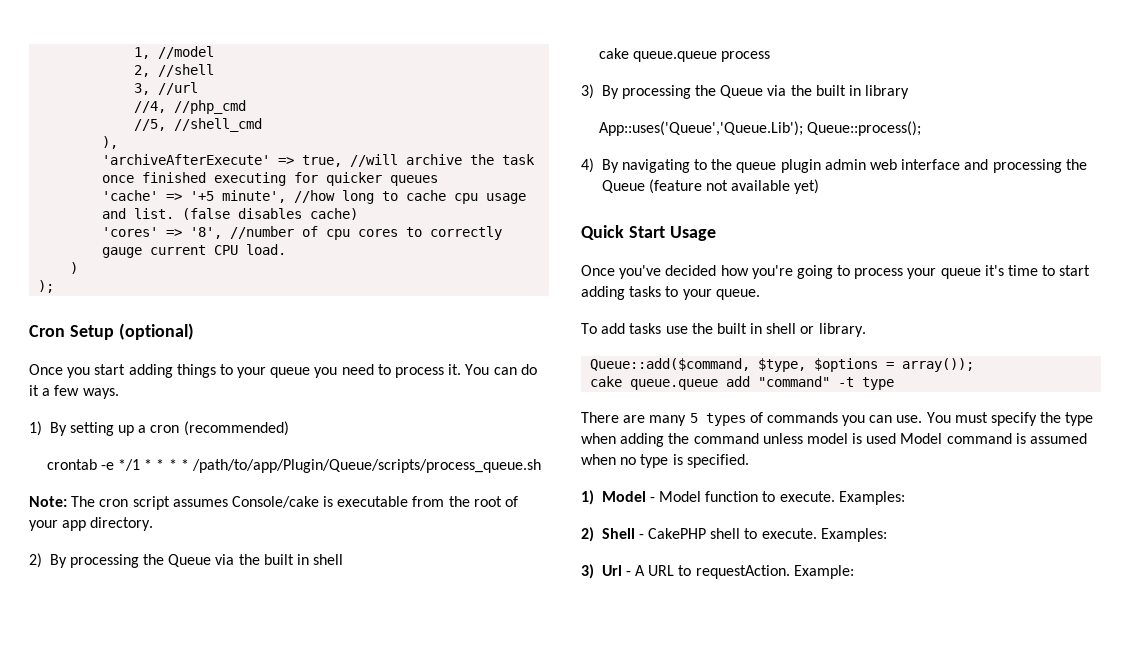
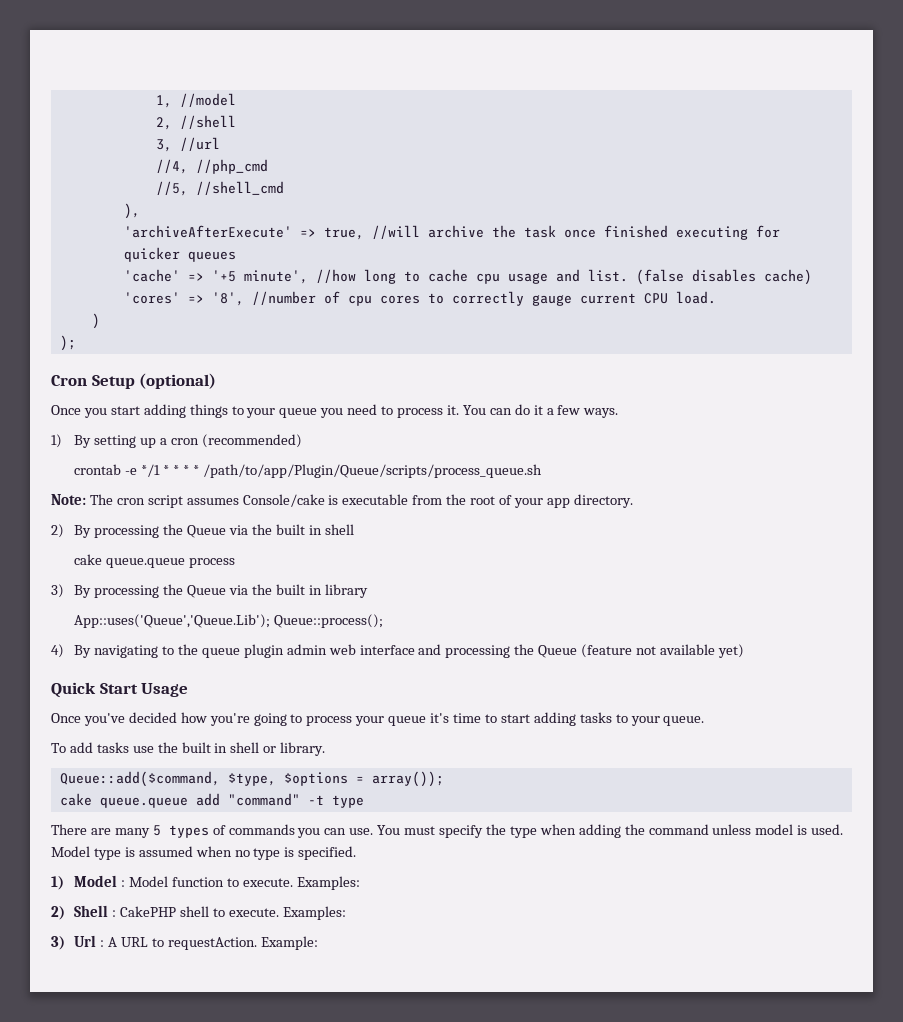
- You must specify the type when adding the command unless model is used Model command is assumed when no type is specified.
+ You must specify the type when adding the command unless model is used. Model type is assumed when no type is specified.
- 1) Model - Model function to execute.
+ 1) Model : Model function to execute.
- 2) Shell - CakePHP shell to execute.
+ 2) Shell : CakePHP shell to execute.
- 3) Url - A URL to requestAction.
+ 3) Url : A URL to requestAction.

